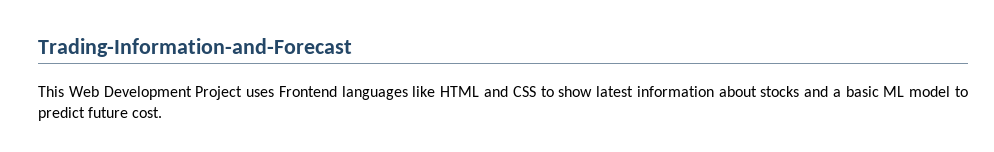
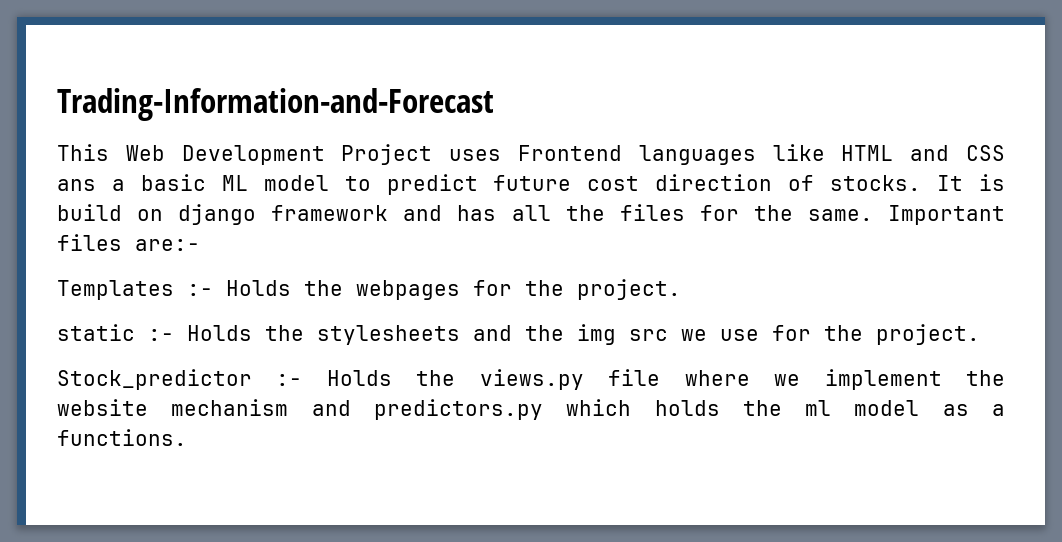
- This Web Development Project uses Frontend languages like HTML and CSS to show latest information about stocks and a basic ML model to predict future cost.
+ This Web Development Project uses Frontend languages like HTML and CSS ans a basic ML model to predict future cost direction of stocks. It is build on django framework and has all the files for the same. Important files are:-
+ Templates :- Holds the webpages for the project.
+ static :- Holds the stylesheets and the img src we use for the project.
+ Stock_predictor :- Holds the views.py file where we implement the website mechanism and predictors.py which holds the ml model as a functions.

